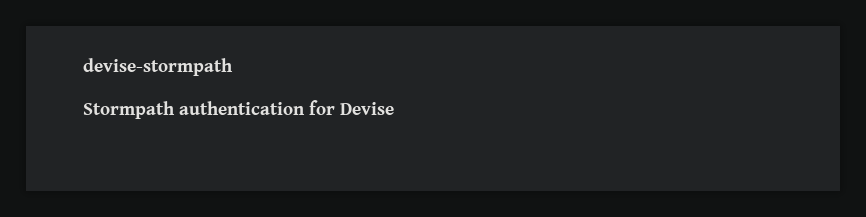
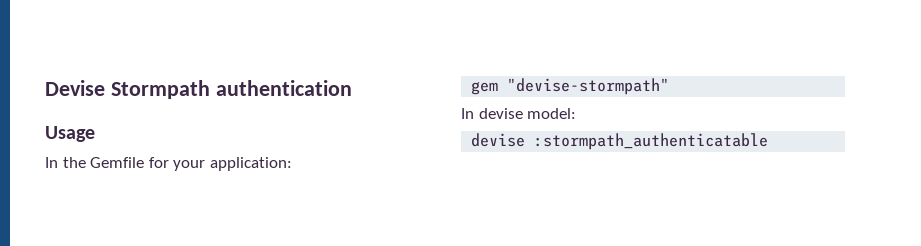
- devise-stormpath
- Stormpath authentication for Devise
+ Devise Stormpath authentication
+ Usage
+ In the Gemfile for your application:
+ gem "devise-stormpath"
+ In devise model:
+ devise :stormpath_authenticatable

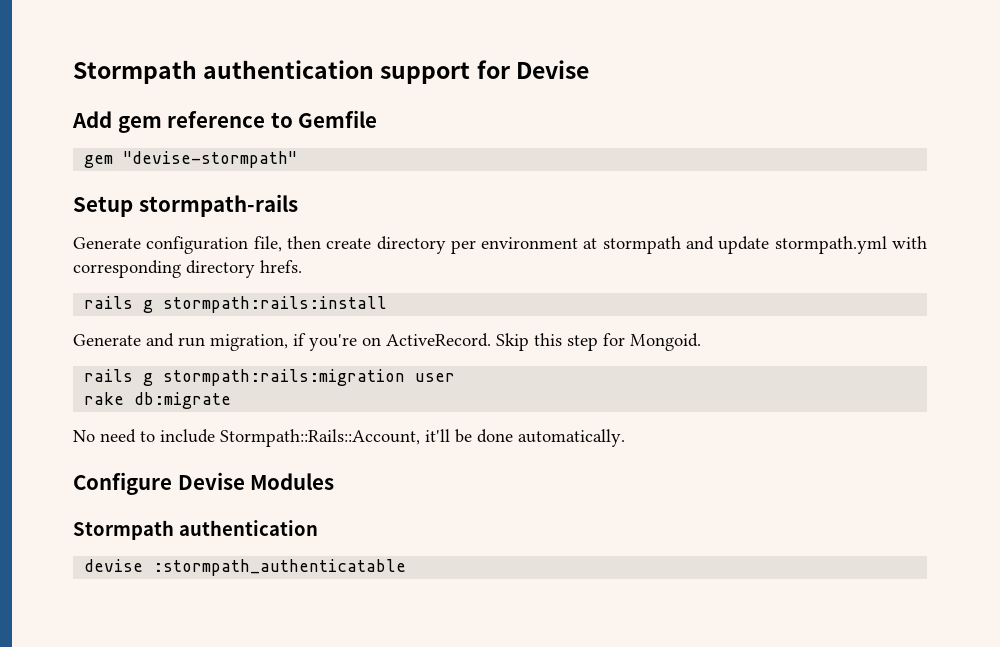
- Devise Stormpath authentication
- Usage
- In the Gemfile for your application:
+ Stormpath authentication support for Devise
+ Add gem reference to Gemfile
  gem "devise-stormpath"
- In devise model:
+ Setup stormpath-rails
+ Generate configuration file, then create directory per environment at stormpath and update stormpath.yml with corresponding directory hrefs.
+ rails g stormpath:rails:install
+ Generate and run migration, if you're on ActiveRecord. Skip this step for Mongoid.
+ rails g stormpath:rails:migration user
+ rake db:migrate
+ No need to include Stormpath::Rails::Account, it'll be done automatically.
+ Configure Devise Modules
+ Stormpath authentication

